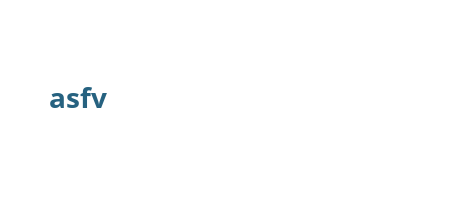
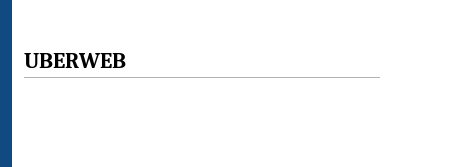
- asfv
+ UBERWEB

